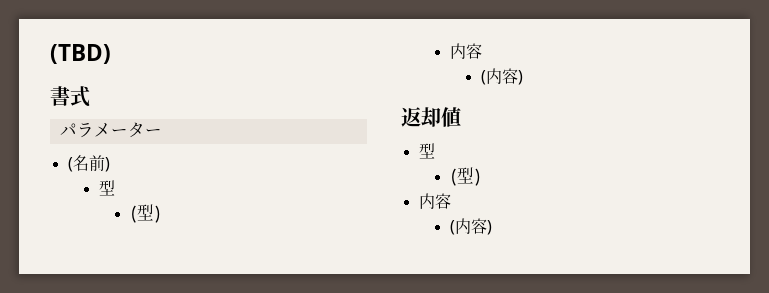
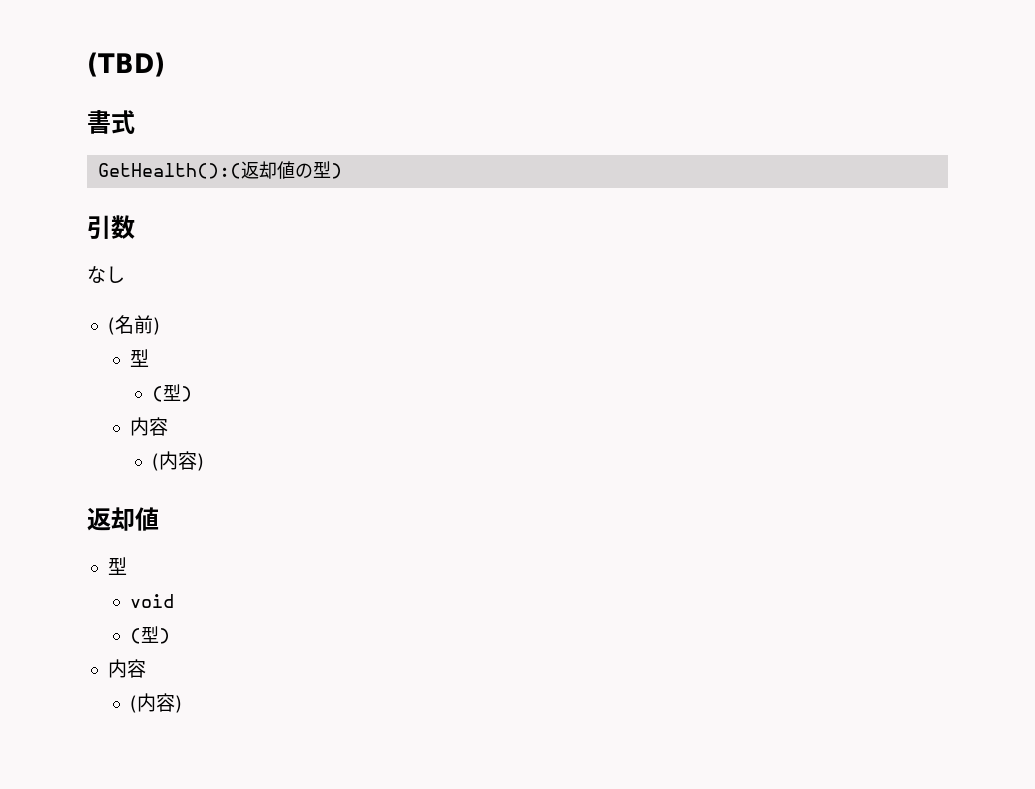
- パラメーター
+ GetHealth():(返却値の型)
+ 引数
+ なし
+ void

